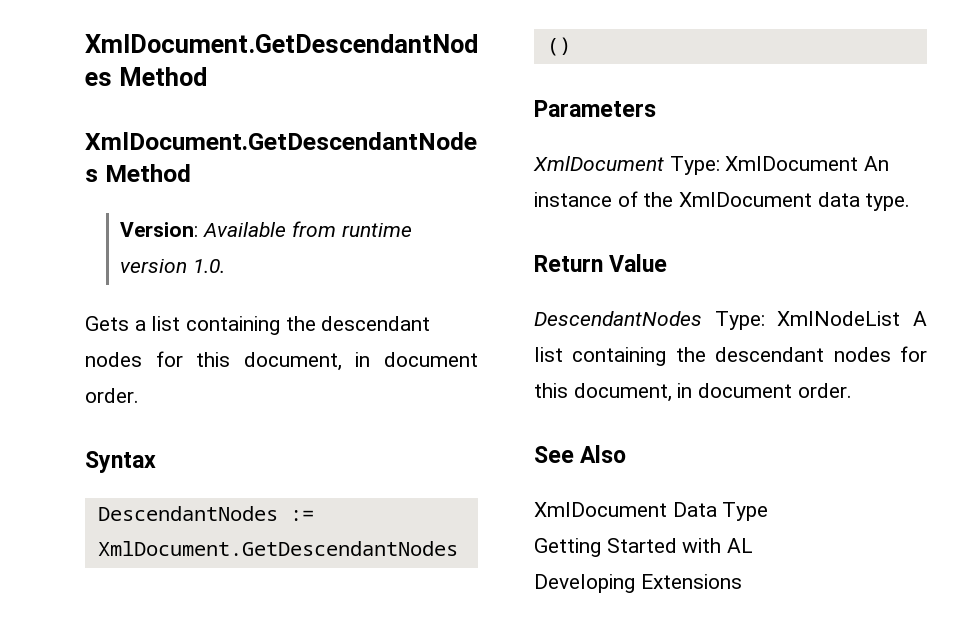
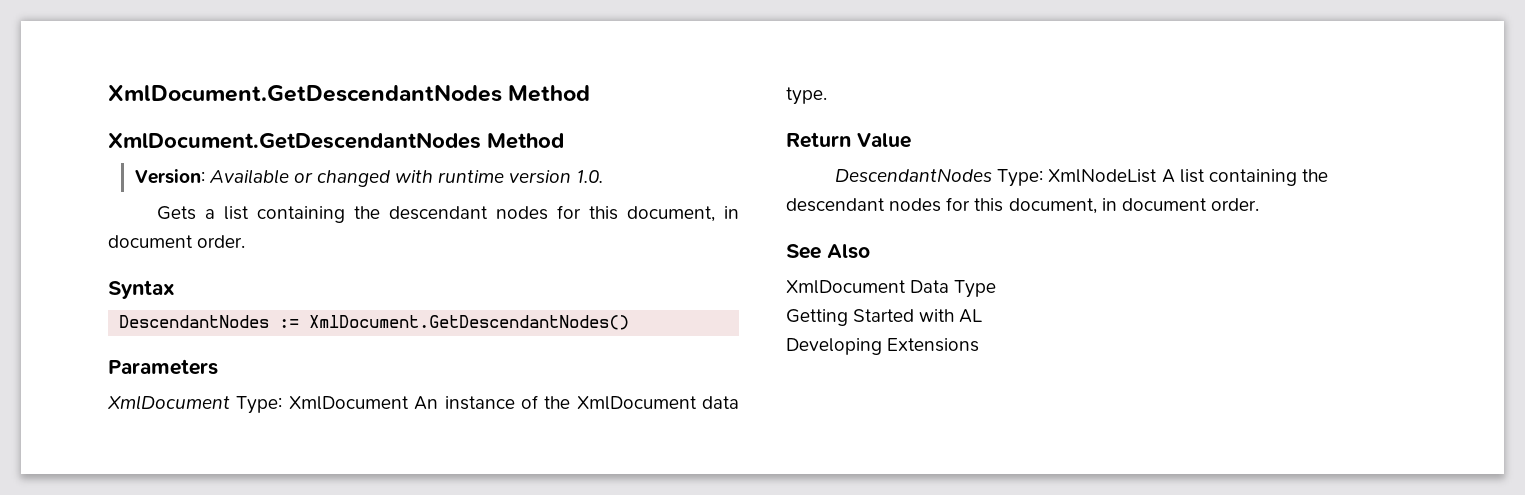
- Version: Available from runtime version 1.0.
+ Version: Available or changed with runtime version 1.0.

